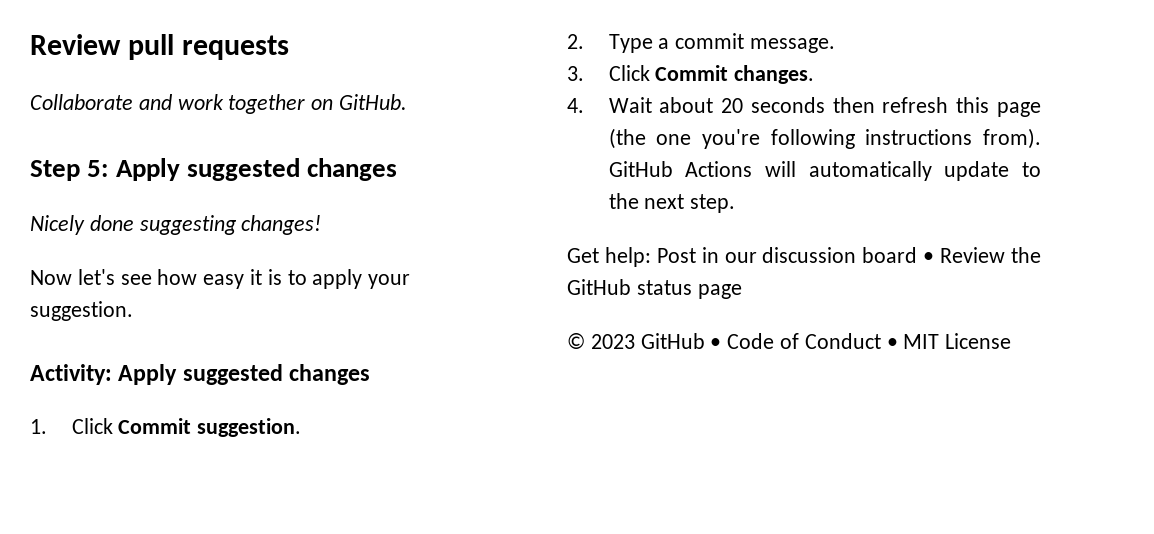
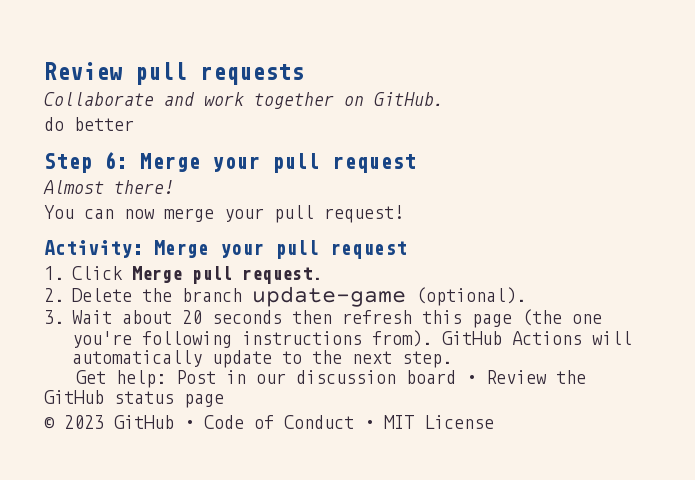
+ do better
- Step 5: Apply suggested changes
- Nicely done suggesting changes!
- Now let's see how easy it is to apply your suggestion.
- Activity: Apply suggested changes
- 1. Click Commit suggestion.
- 2. Type a commit message.
- 3. Click Commit changes.
- 4. Wait about 20 seconds then refresh this page (the one you're following instructions from).
+ Step 6: Merge your pull request
+ Almost there!
+ You can now merge your pull request!
+ Activity: Merge your pull request
+ 1. Click Merge pull request.
+ 2. Delete the branch update-game (optional).
+ 3. Wait about 20 seconds then refresh this page (the one you're following instructions from).

